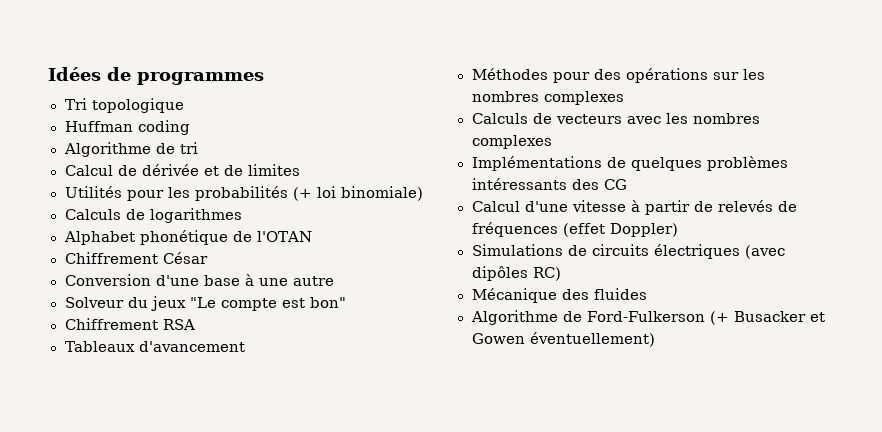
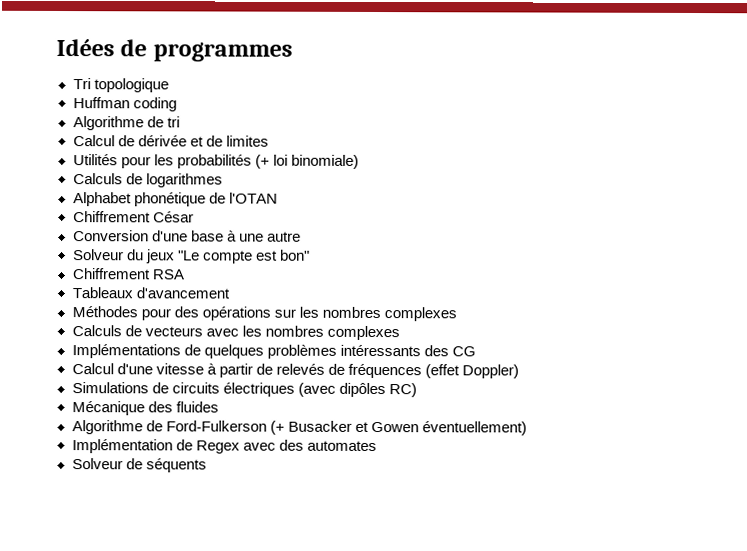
+ Implémentation de Regex avec des automates
+ Solveur de séquents

